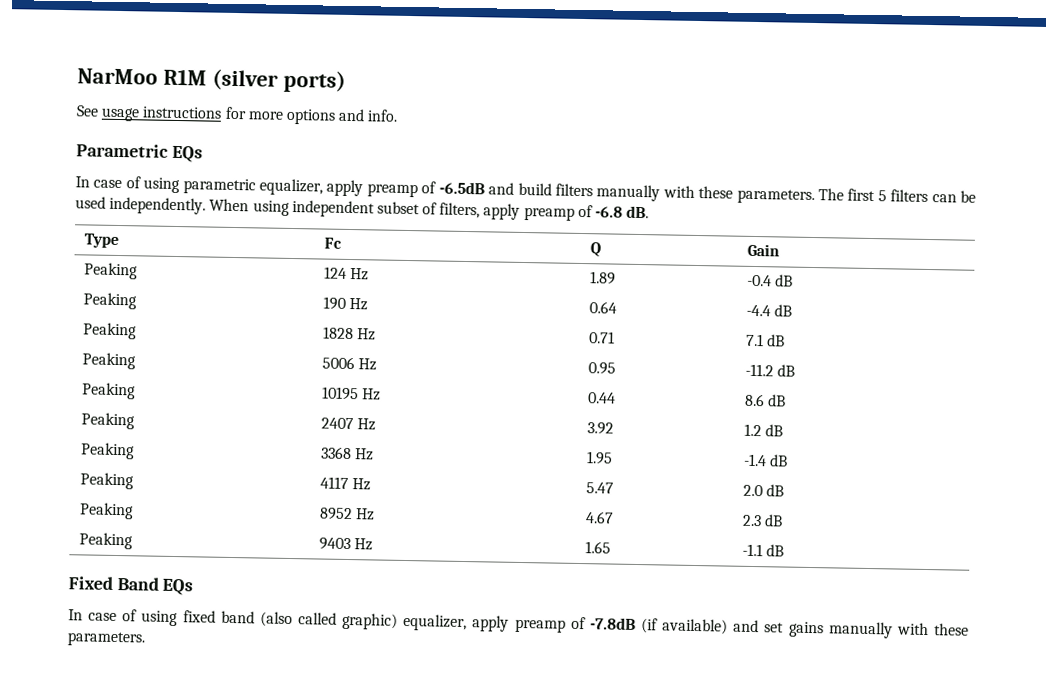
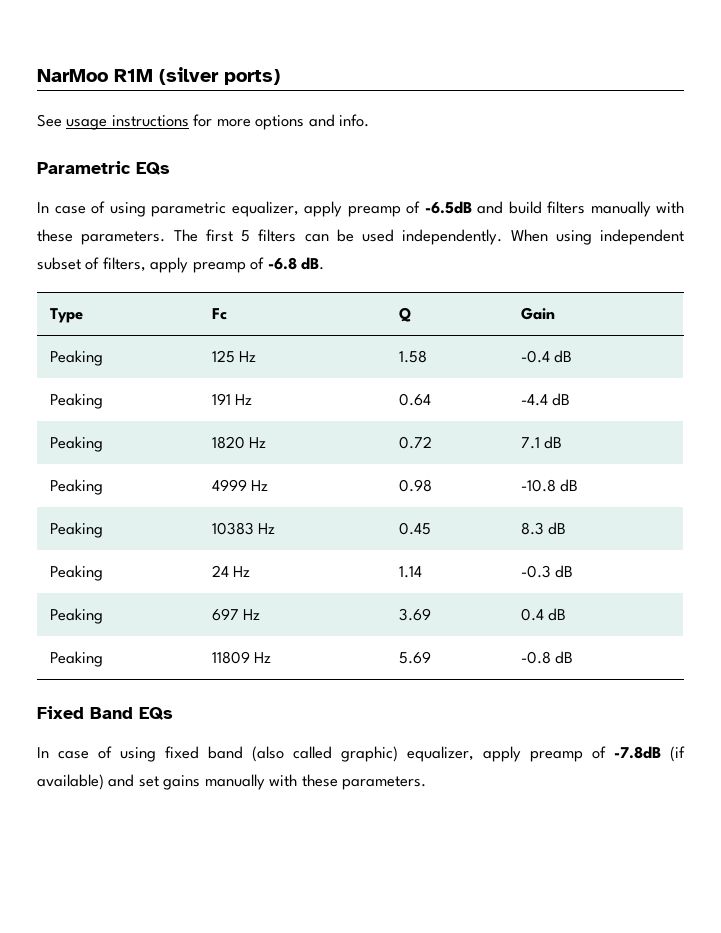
- Peaking | 124 Hz | 1.89 | -0.4 dB
+ Peaking | 125 Hz | 1.58 | -0.4 dB
- Peaking | 190 Hz | 0.64 | -4.4 dB
+ Peaking | 191 Hz | 0.64 | -4.4 dB
- Peaking | 1828 Hz | 0.71 | 7.1 dB
+ Peaking | 1820 Hz | 0.72 | 7.1 dB
- Peaking | 5006 Hz | 0.95 | -11.2 dB
- Peaking | 10195 Hz | 0.44 | 8.6 dB
- Peaking | 2407 Hz | 3.92 | 1.2 dB
- Peaking | 3368 Hz | 1.95 | -1.4 dB
- Peaking | 4117 Hz | 5.47 | 2.0 dB
- Peaking | 8952 Hz | 4.67 | 2.3 dB
- Peaking | 9403 Hz | 1.65 | -1.1 dB
+ Peaking | 4999 Hz | 0.98 | -10.8 dB
+ Peaking | 10383 Hz | 0.45 | 8.3 dB
+ Peaking | 24 Hz | 1.14 | -0.3 dB
+ Peaking | 697 Hz | 3.69 | 0.4 dB
+ Peaking | 11809 Hz | 5.69 | -0.8 dB

